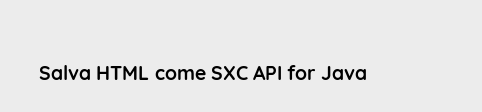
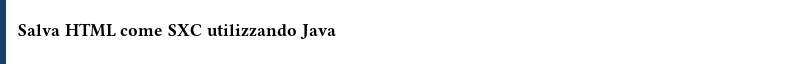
- Salva HTML come SXC API for Java
+ Salva HTML come SXC utilizzando Java

